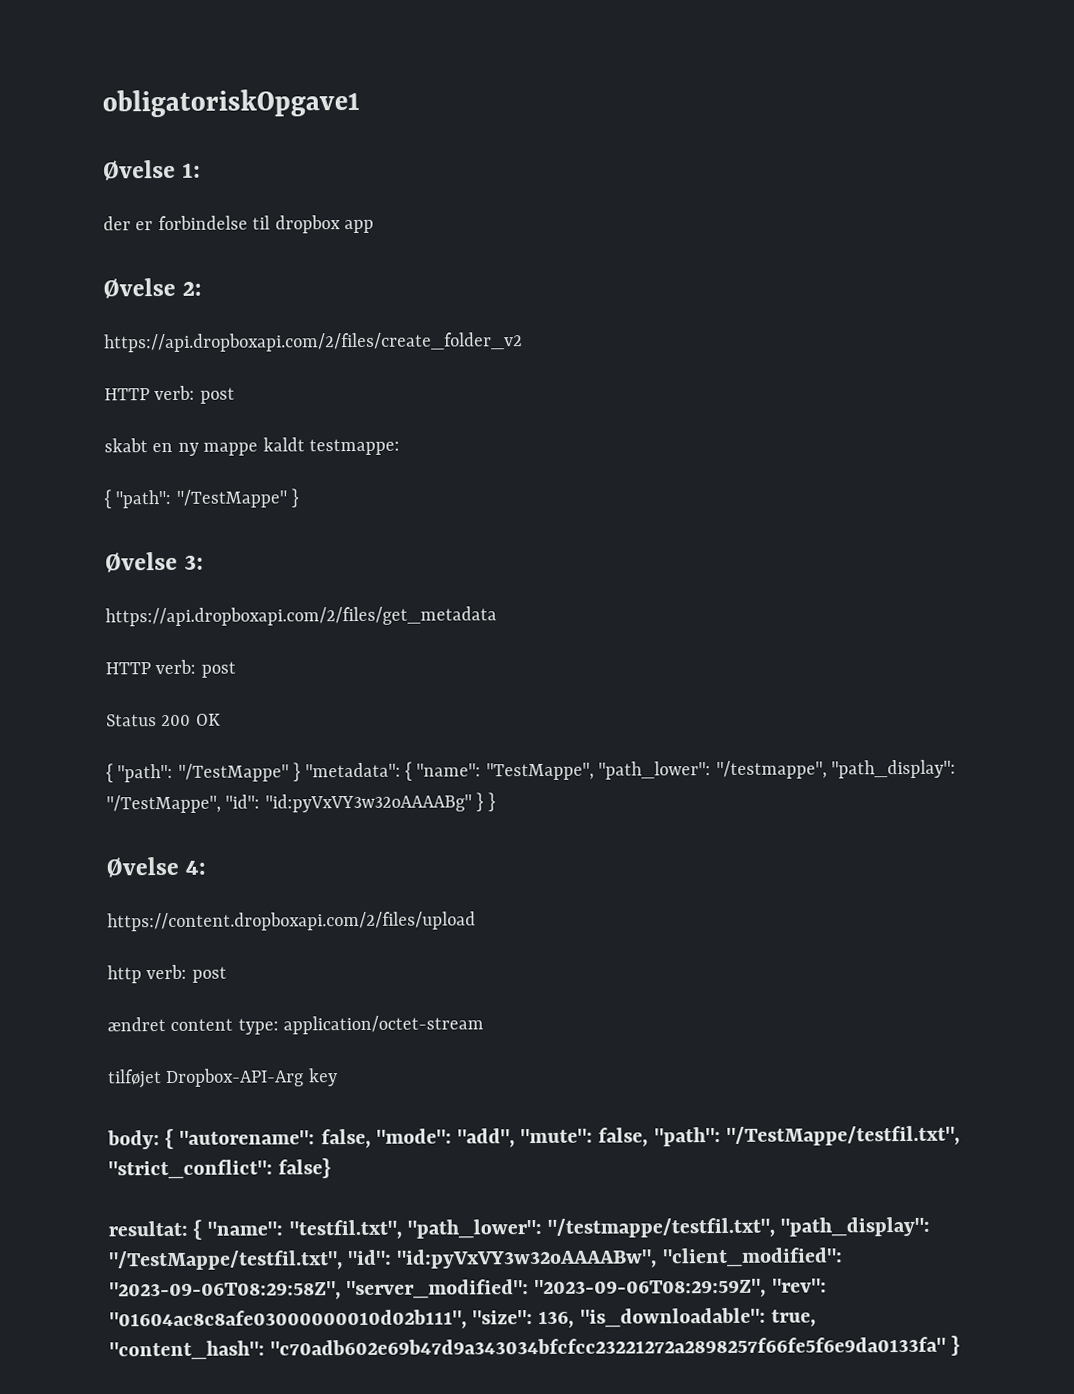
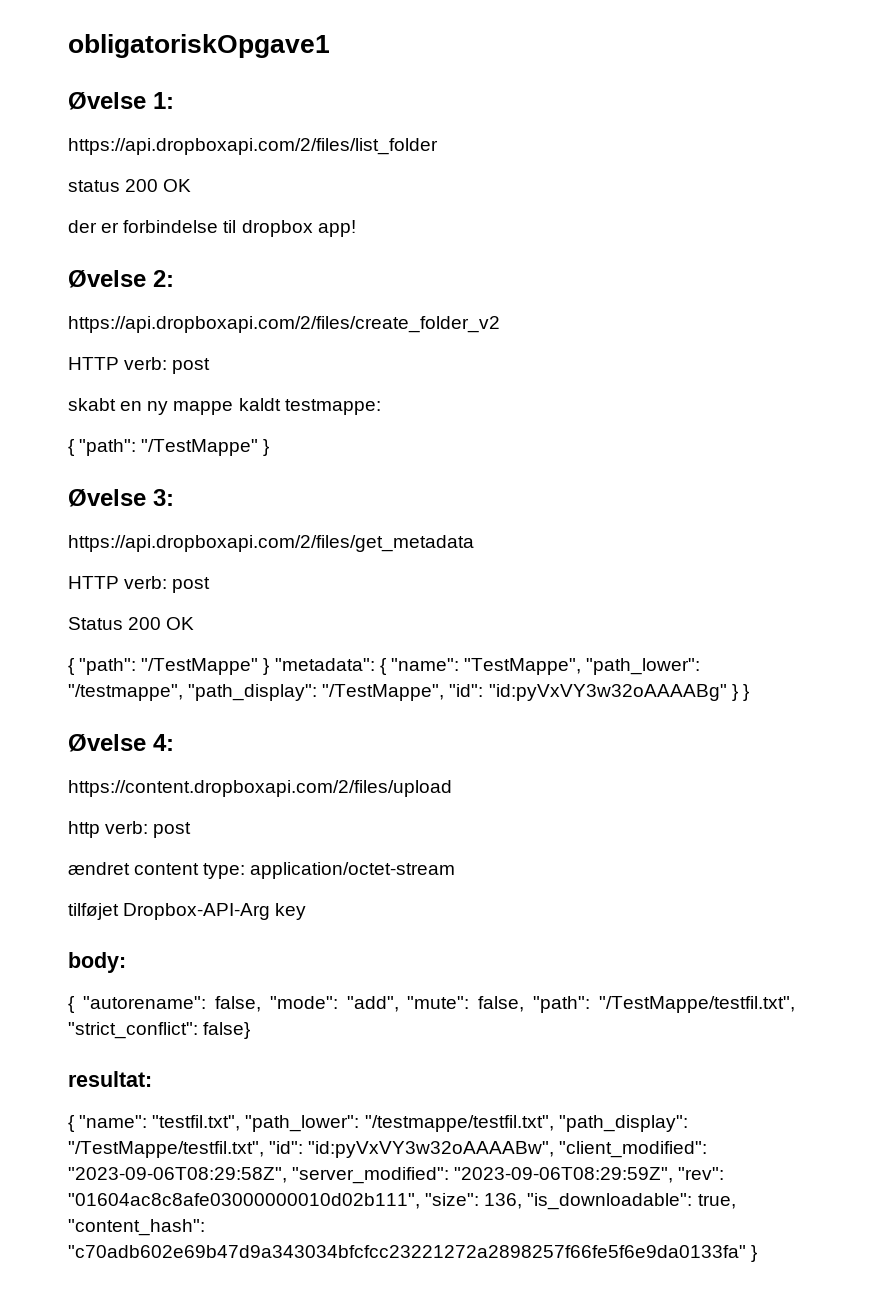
+ https://api.dropboxapi.com/2/files/list_folder
+ status 200 OK
- der er forbindelse til dropbox app
+ der er forbindelse til dropbox app!
- body: { "autorename": false, "mode": "add", "mute": false, "path": "/TestMappe/testfil.txt", "strict_conflict": false}
+ body:
+ { "autorename": false, "mode": "add", "mute": false, "path": "/TestMappe/testfil.txt", "strict_conflict": false}
- resultat: { "name": "testfil.txt", "path_lower": "/testmappe/testfil.txt", "path_display": "/TestMappe/testfil.txt", "id": "id:pyVxVY3w32oAAAABw", "client_modified": "2023-09-06T08:29:58Z", "server_modified": "2023-09-06T08:29:59Z", "rev": "01604ac8c8afe03000000010d02b111", "size": 136, "is_downloadable": true, "content_hash": "c70adb602e69b47d9a343034bfcfcc23221272a2898257f66fe5f6e9da0133fa" }
+ resultat:
+ { "name": "testfil.txt", "path_lower": "/testmappe/testfil.txt", "path_display": "/TestMappe/testfil.txt", "id": "id:pyVxVY3w32oAAAABw", "client_modified": "2023-09-06T08:29:58Z", "server_modified": "2023-09-06T08:29:59Z", "rev": "01604ac8c8afe03000000010d02b111", "size": 136, "is_downloadable": true, "content_hash": "c70adb602e69b47d9a343034bfcfcc23221272a2898257f66fe5f6e9da0133fa" }

